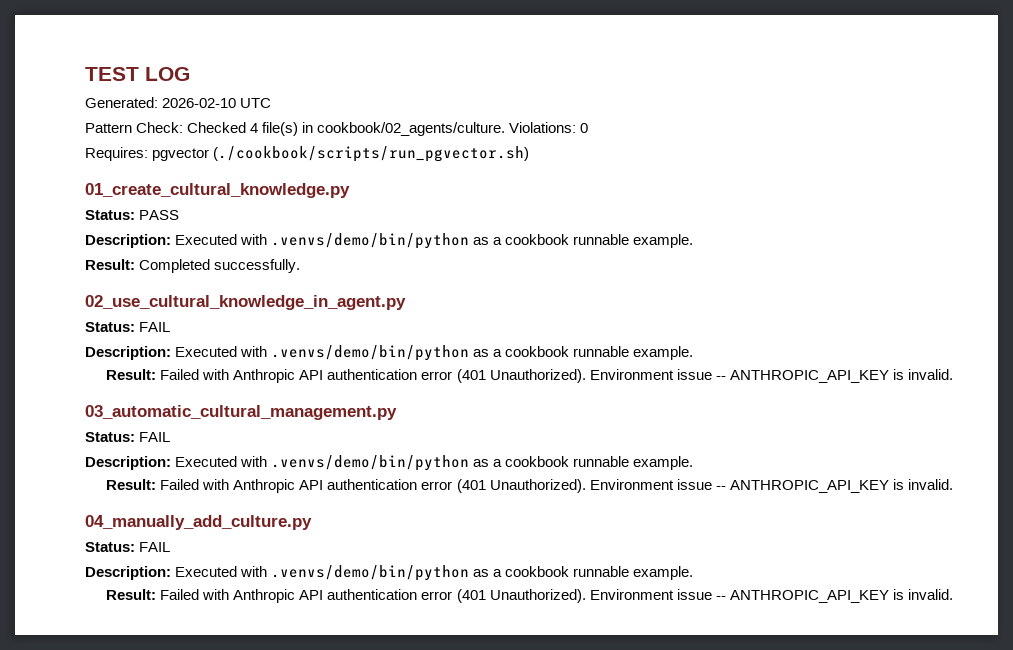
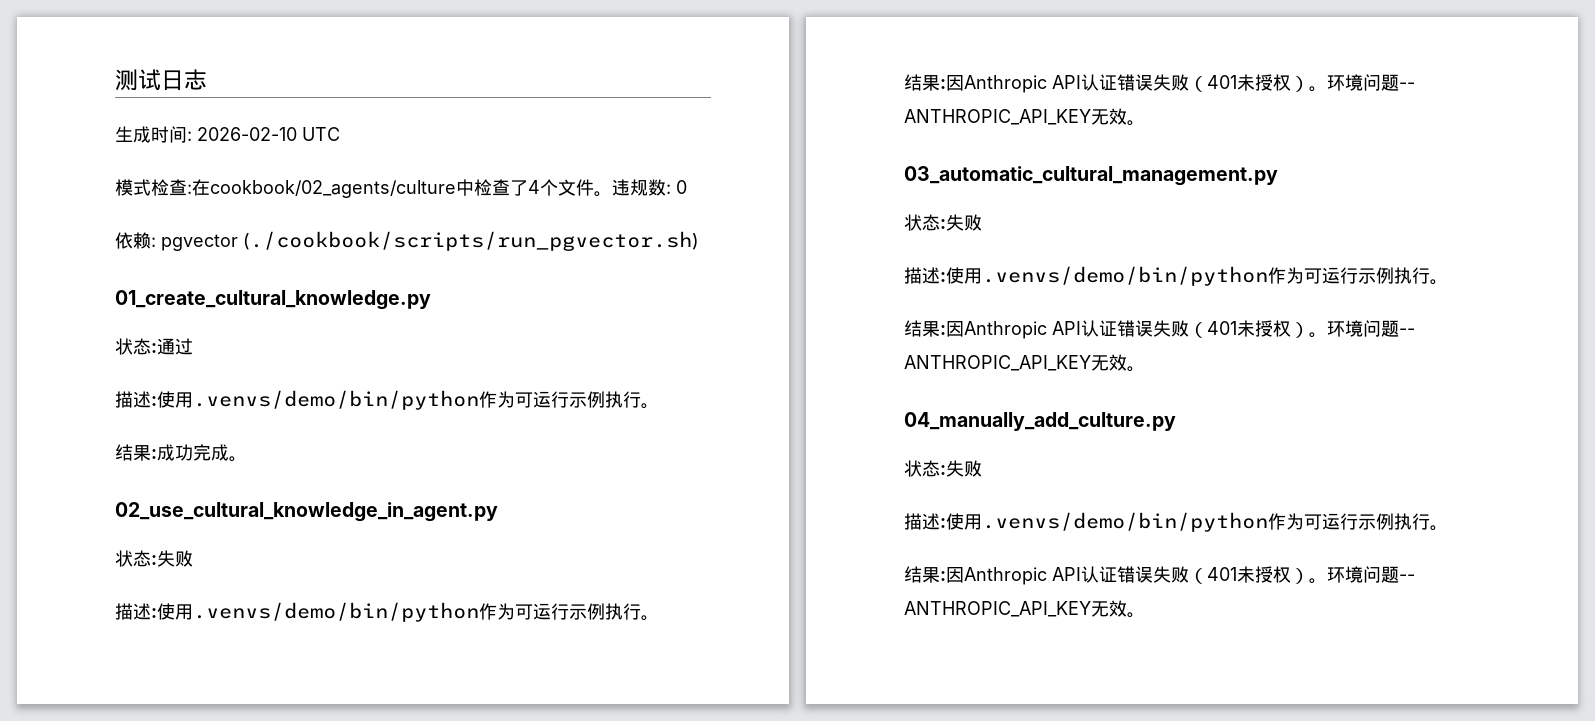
- TEST LOG
- Generated: 2026-02-10 UTC
- Pattern Check: Checked 4 file(s) in cookbook/02_agents/culture. Violations: 0
+ 测试日志
+ 生成时间: 2026-02-10 UTC
+ 模式检查:在cookbook/02_agents/culture中检查了4个文件。违规数: 0
- Requires: pgvector (./cookbook/scripts/run_pgvector.sh)
+ 依赖: pgvector (./cookbook/scripts/run_pgvector.sh)
- Status: PASS
- Description: Executed with .venvs/demo/bin/python as a cookbook runnable example.
- Result: Completed successfully.
+ 状态:通过
+ 描述:使用.venvs/demo/bin/python作为可运行示例执行。
+ 结果:成功完成。
  02_use_cultural_knowledge_in_agent.py
- Status: FAIL
- Description: Executed with .venvs/demo/bin/python as a cookbook runnable example.
- Result: Failed with Anthropic API authentication error (401 Unauthorized). Environment issue -- ANTHROPIC_API_KEY is invalid.
+ 状态:失败
+ 描述:使用.venvs/demo/bin/python作为可运行示例执行。
+ 结果:因Anthropic API认证错误失败（401未授权）。环境问题-- ANTHROPIC_API_KEY无效。
  03_automatic_cultural_management.py
- Status: FAIL
- Description: Executed with .venvs/demo/bin/python as a cookbook runnable example.
- Result: Failed with Anthropic API authentication error (401 Unauthorized). Environment issue -- ANTHROPIC_API_KEY is invalid.
+ 状态:失败
+ 描述:使用.venvs/demo/bin/python作为可运行示例执行。
+ 结果:因Anthropic API认证错误失败（401未授权）。环境问题-- ANTHROPIC_API_KEY无效。
  04_manually_add_culture.py
- Status: FAIL
- Description: Executed with .venvs/demo/bin/python as a cookbook runnable example.
- Result: Failed with Anthropic API authentication error (401 Unauthorized). Environment issue -- ANTHROPIC_API_KEY is invalid.
+ 状态:失败
+ 描述:使用.venvs/demo/bin/python作为可运行示例执行。
+ 结果:因Anthropic API认证错误失败（401未授权）。环境问题-- ANTHROPIC_API_KEY无效。

